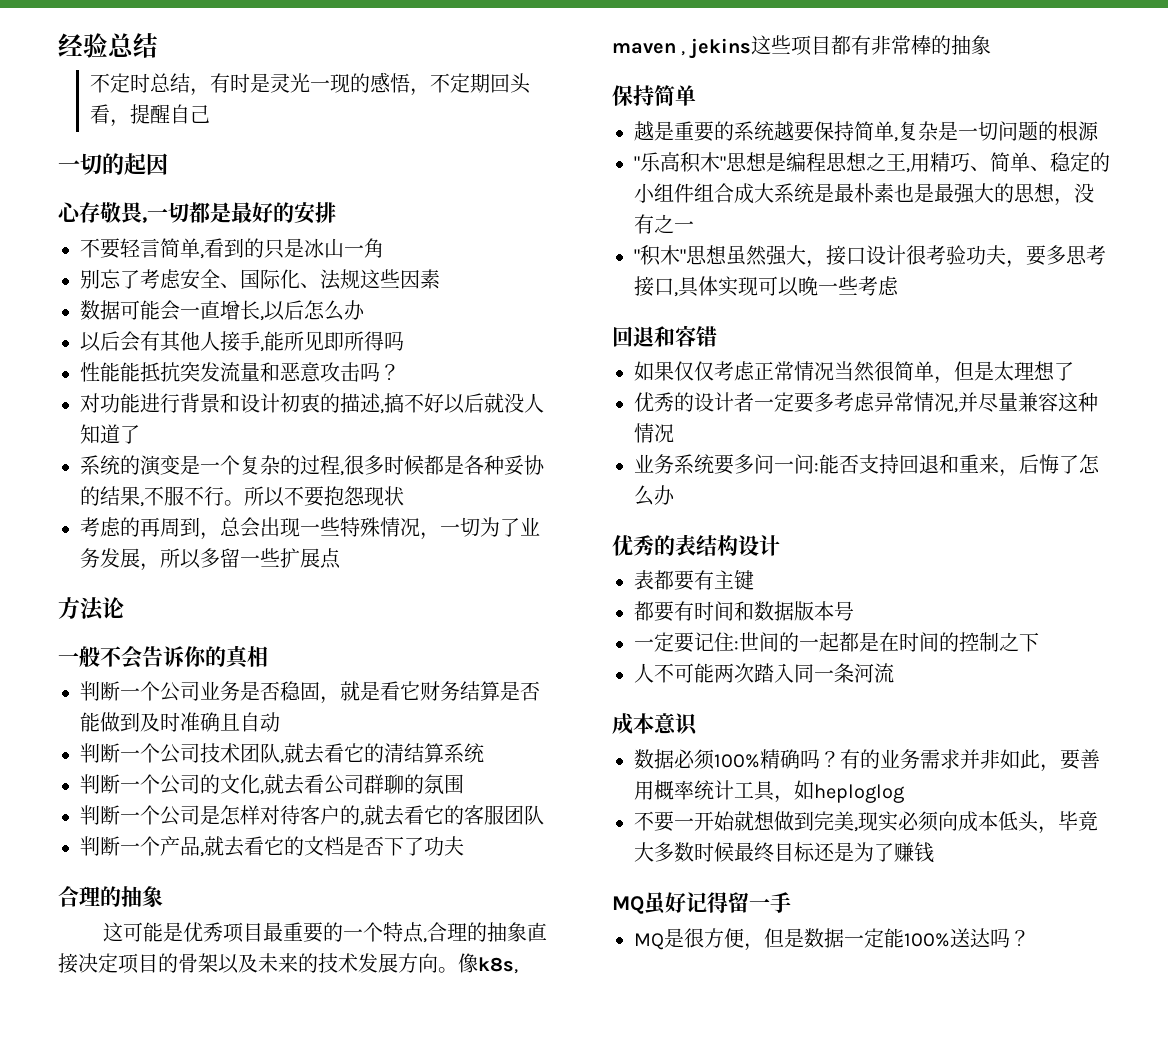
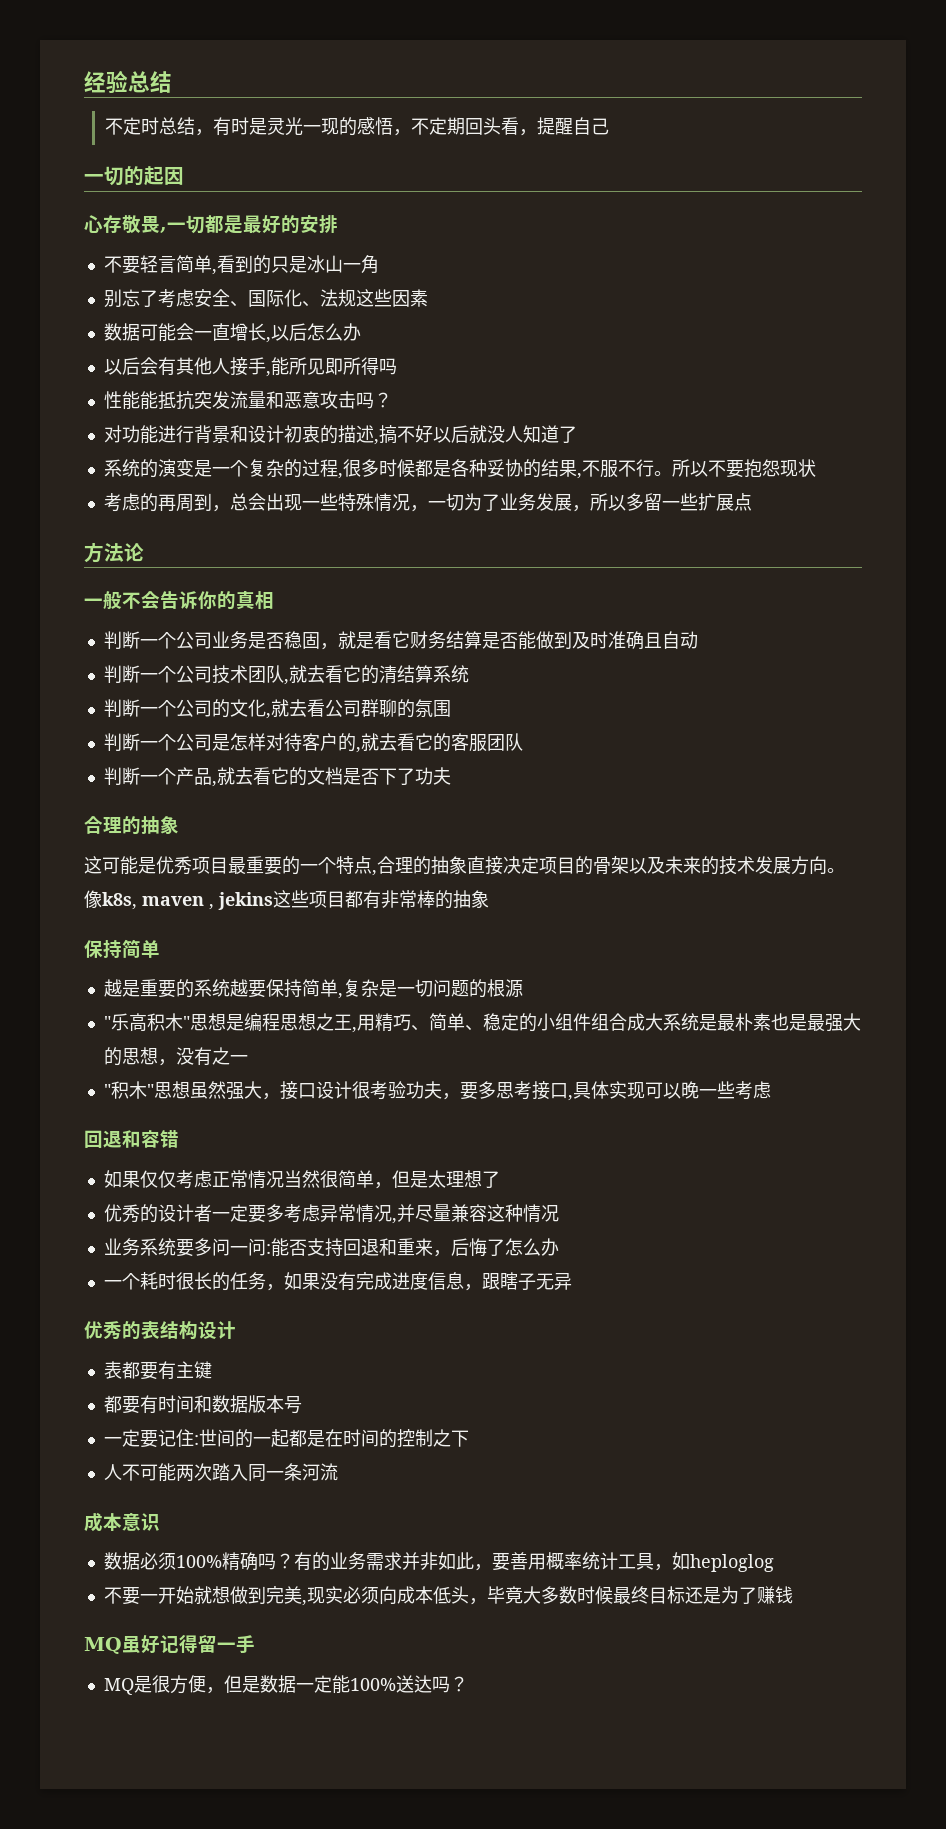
+ 一个耗时很长的任务，如果没有完成进度信息，跟瞎子无异

